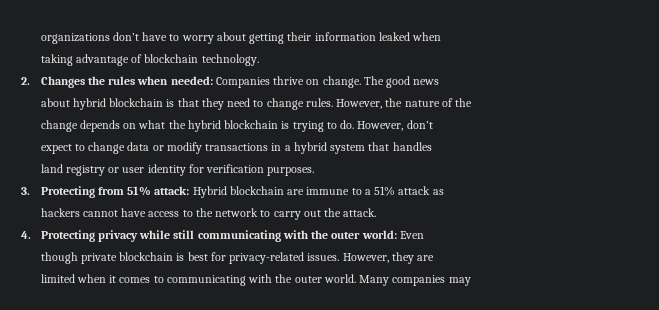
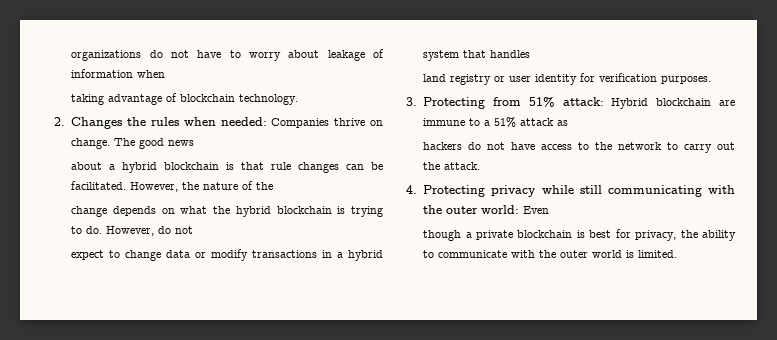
- organizations don’t have to worry about getting their information leaked when
+ organizations do not have to worry about leakage of information when
- about hybrid blockchain is that they need to change rules.
+ about a hybrid blockchain is that rule changes can be facilitated.
- However, don’t
+ However, do not
- hackers cannot have access to the network to carry out the attack.
+ hackers do not have access to the network to carry out the attack.
- though private blockchain is best for privacy-related issues. However, they are
- limited when it comes to communicating with the outer world. Many companies may
+ though a private blockchain is best for privacy, the ability to communicate with the outer world is limited.

